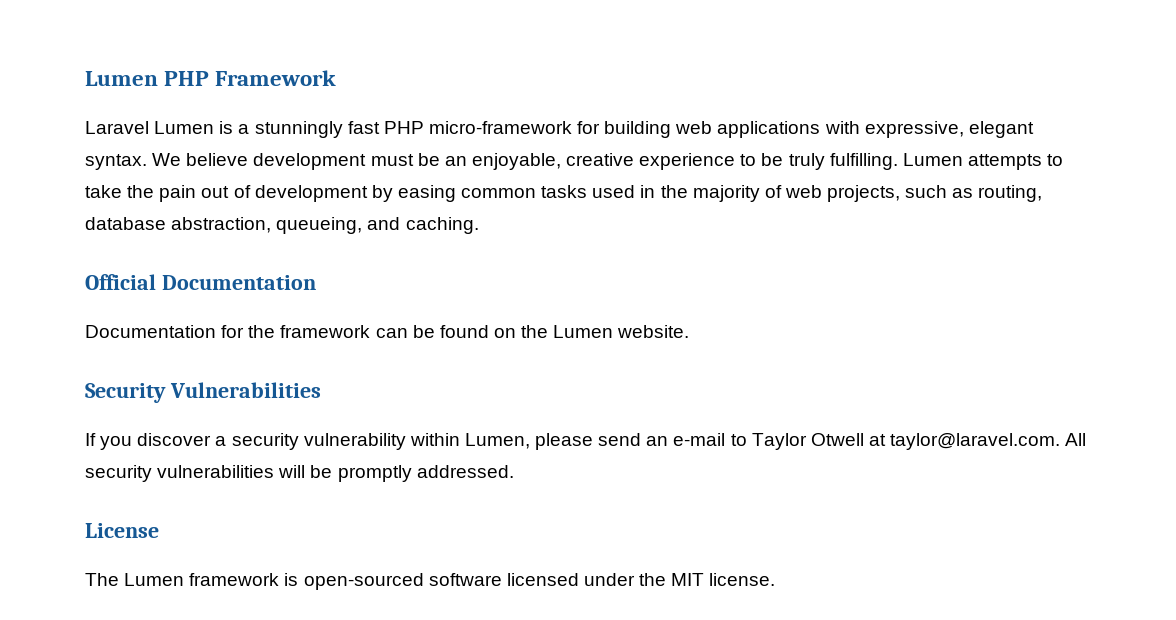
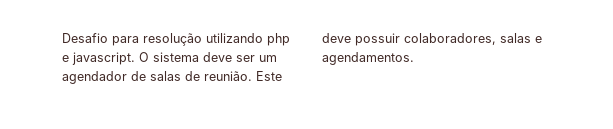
- Lumen PHP Framework
- Laravel Lumen is a stunningly fast PHP micro-framework for building web applications with expressive, elegant syntax. We believe development must be an enjoyable, creative experience to be truly fulfilling. Lumen attempts to take the pain out of development by easing common tasks used in the majority of web projects, such as routing, database abstraction, queueing, and caching.
- Official Documentation
- Documentation for the framework can be found on the Lumen website.
- Security Vulnerabilities
- If you discover a security vulnerability within Lumen, please send an e-mail to Taylor Otwell at taylor@laravel.com. All security vulnerabilities will be promptly addressed.
- License
- The Lumen framework is open-sourced software licensed under the MIT license.
+ Desafio para resolução utilizando php e javascript. O sistema deve ser um agendador de salas de reunião. Este deve possuir colaboradores, salas e agendamentos.

